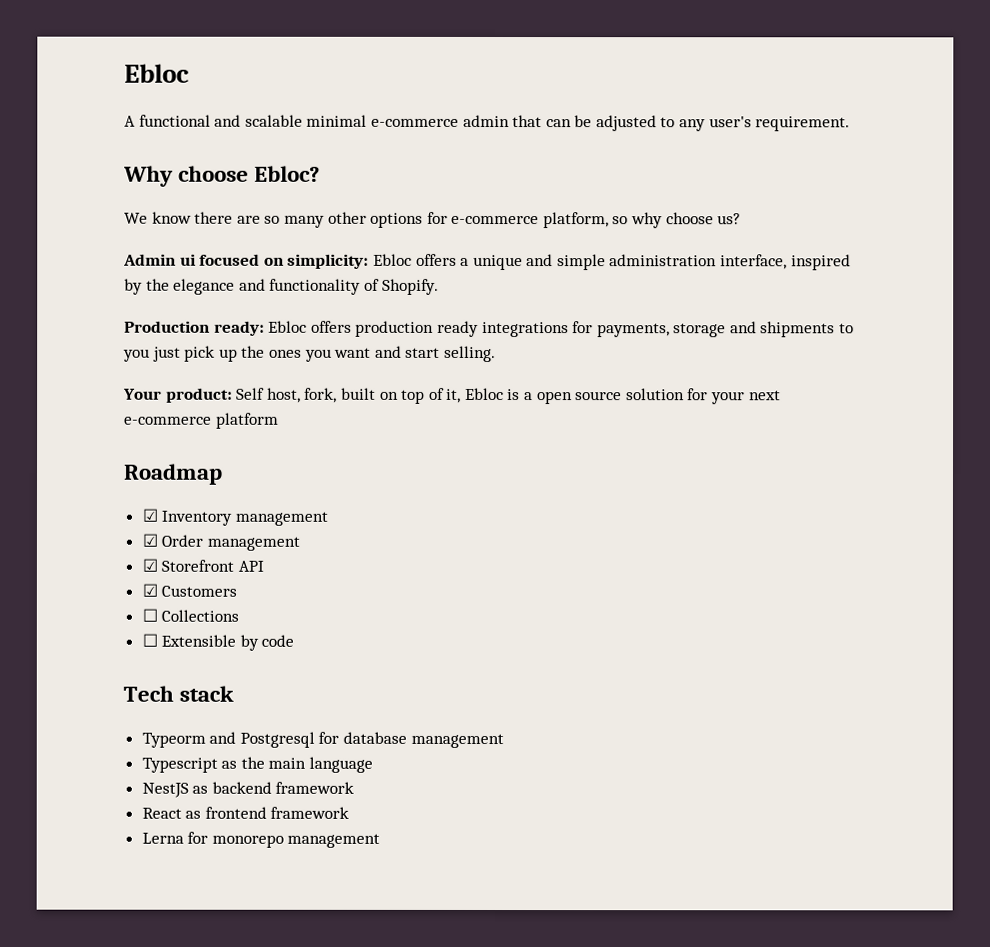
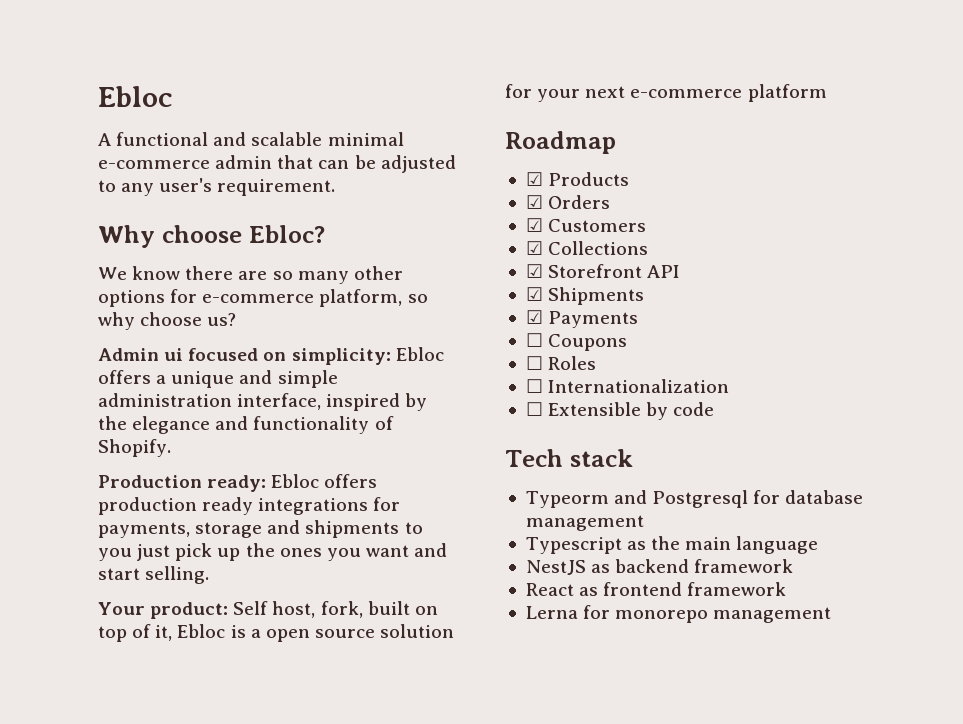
- ☑ Inventory management
- ☑ Order management
+ ☑ Products
+ ☑ Orders
+ ☑ Customers
+ ☑ Collections
- ☑ Customers
- ☐ Collections
+ ☑ Shipments
+ ☑ Payments
+ ☐ Coupons
+ ☐ Roles
+ ☐ Internationalization

